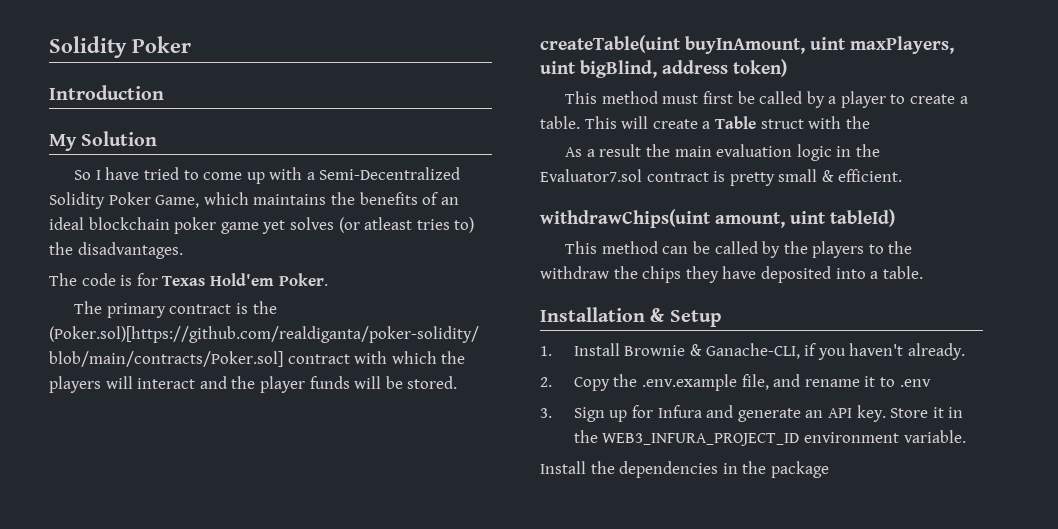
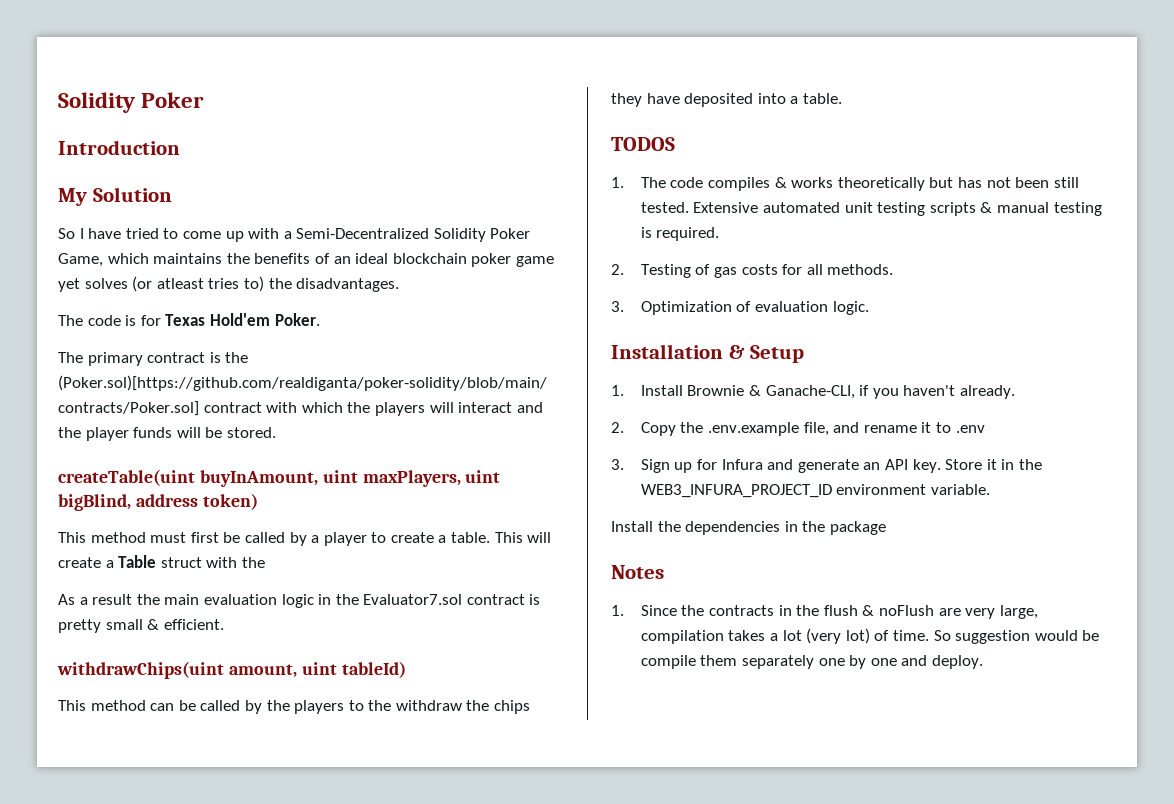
+ TODOS
+ 1. The code compiles & works theoretically but has not been still tested. Extensive automated unit testing scripts & manual testing is required.
+ 2. Testing of gas costs for all methods.
+ 3. Optimization of evaluation logic.
+ Notes
+ 1. Since the contracts in the flush & noFlush are very large, compilation takes a lot (very lot) of time. So suggestion would be compile them separately one by one and deploy.

